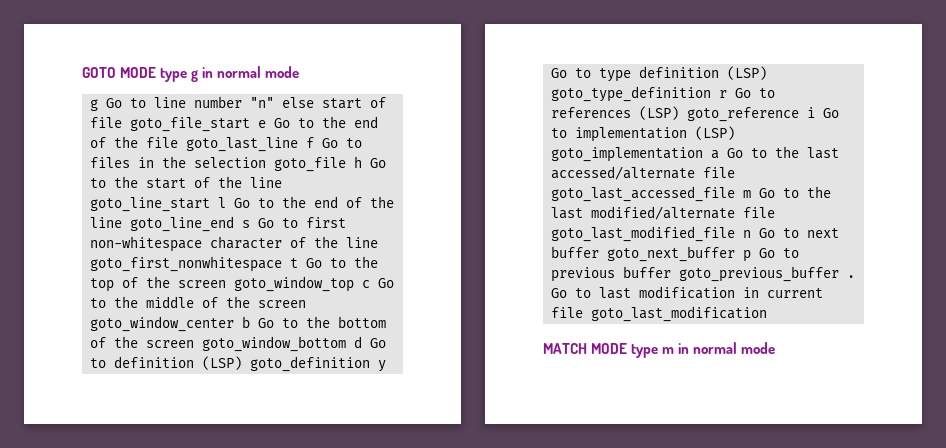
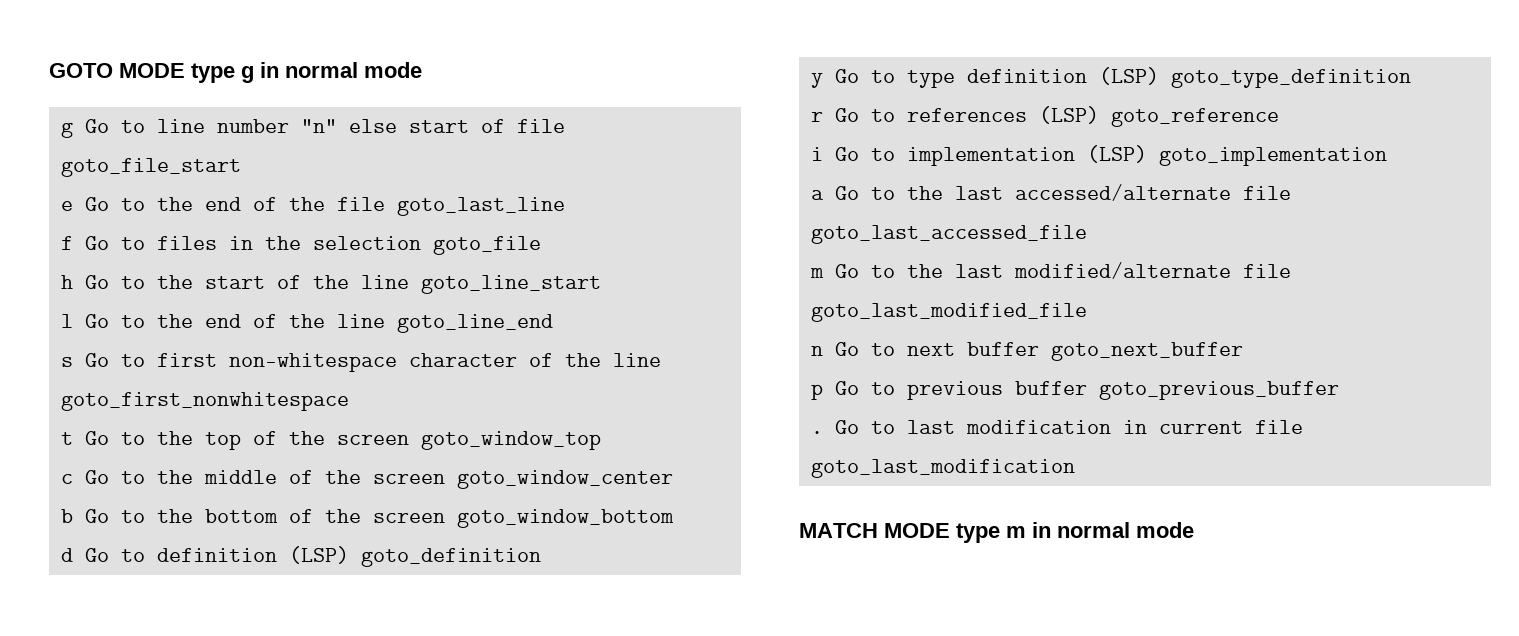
- g Go to line number "n" else start of file goto_file_start e Go to the end of the file goto_last_line f Go to files in the selection goto_file h Go to the start of the line goto_line_start l Go to the end of the line goto_line_end s Go to first non-whitespace character of the line goto_first_nonwhitespace t Go to the top of the screen goto_window_top c Go to the middle of the screen goto_window_center b Go to the bottom of the screen goto_window_bottom d Go to definition (LSP) goto_definition y Go to type definition (LSP) goto_type_definition r Go to references (LSP) goto_reference i Go to implementation (LSP) goto_implementation a Go to the last accessed/alternate file goto_last_accessed_file m Go to the last modified/alternate file goto_last_modified_file n Go to next buffer goto_next_buffer p Go to previous buffer goto_previous_buffer .
+ g Go to line number "n" else start of file goto_file_start
+ e Go to the end of the file goto_last_line
+ f Go to files in the selection goto_file
+ h Go to the start of the line goto_line_start
+ l Go to the end of the line goto_line_end
+ s Go to first non-whitespace character of the line goto_first_nonwhitespace
+ t Go to the top of the screen goto_window_top
+ c Go to the middle of the screen goto_window_center
+ b Go to the bottom of the screen goto_window_bottom
+ d Go to definition (LSP) goto_definition
+ y Go to type definition (LSP) goto_type_definition
+ r Go to references (LSP) goto_reference
+ i Go to implementation (LSP) goto_implementation
+ a Go to the last accessed/alternate file goto_last_accessed_file
+ m Go to the last modified/alternate file goto_last_modified_file
+ n Go to next buffer goto_next_buffer
+ p Go to previous buffer goto_previous_buffer
+ .

